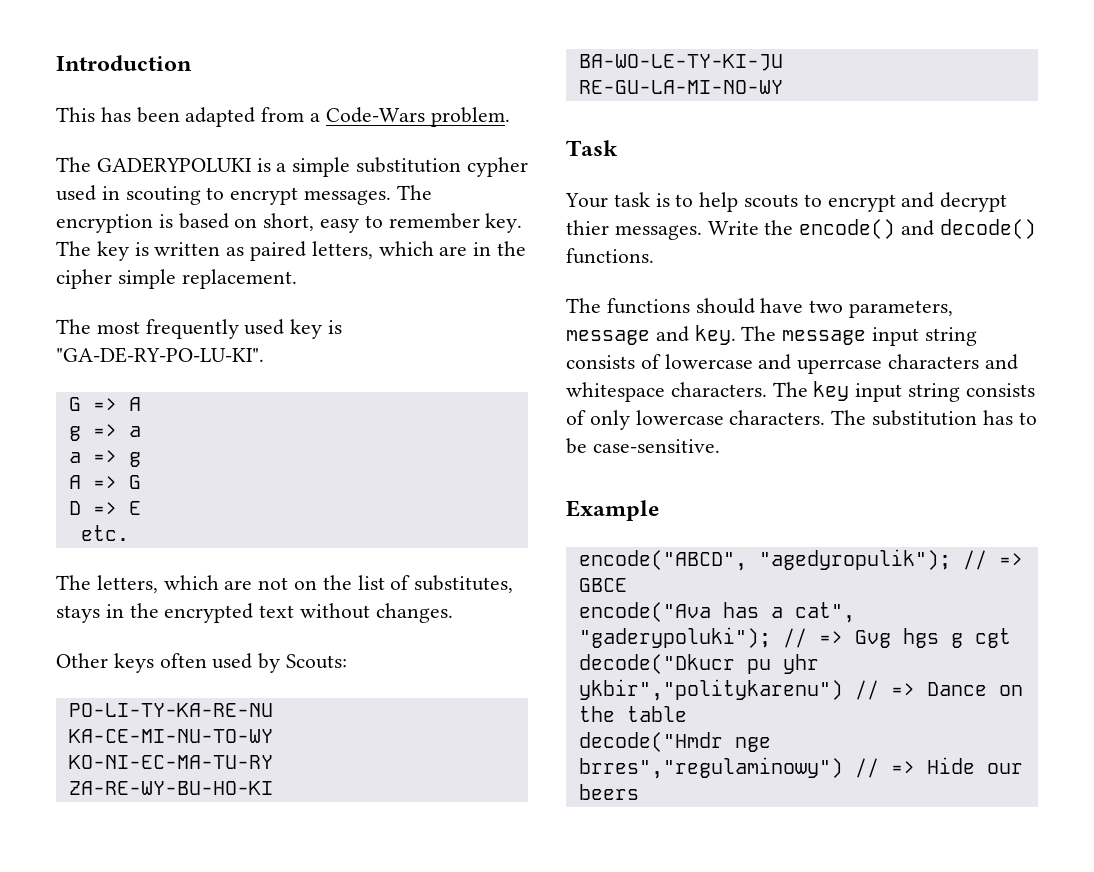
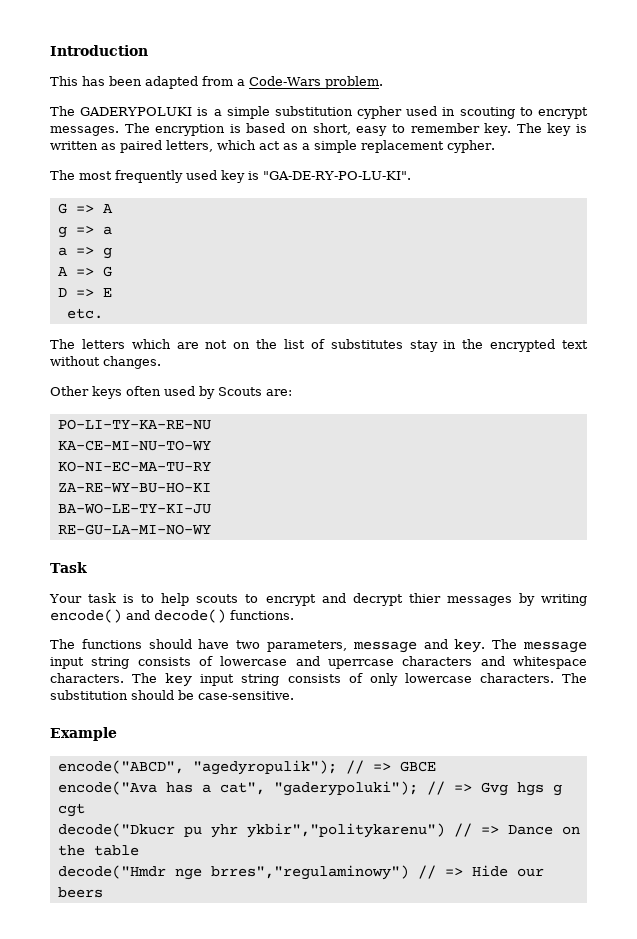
- The key is written as paired letters, which are in the cipher simple replacement.
+ The key is written as paired letters, which act as a simple replacement cypher.
- The letters, which are not on the list of substitutes, stays in the encrypted text without changes.
+ The letters which are not on the list of substitutes stay in the encrypted text without changes.
- Other keys often used by Scouts:
+ Other keys often used by Scouts are:
- Your task is to help scouts to encrypt and decrypt thier messages. Write the encode() and decode() functions.
+ Your task is to help scouts to encrypt and decrypt thier messages by writing encode() and decode() functions.
- The substitution has to be case-sensitive.
+ The substitution should be case-sensitive.

